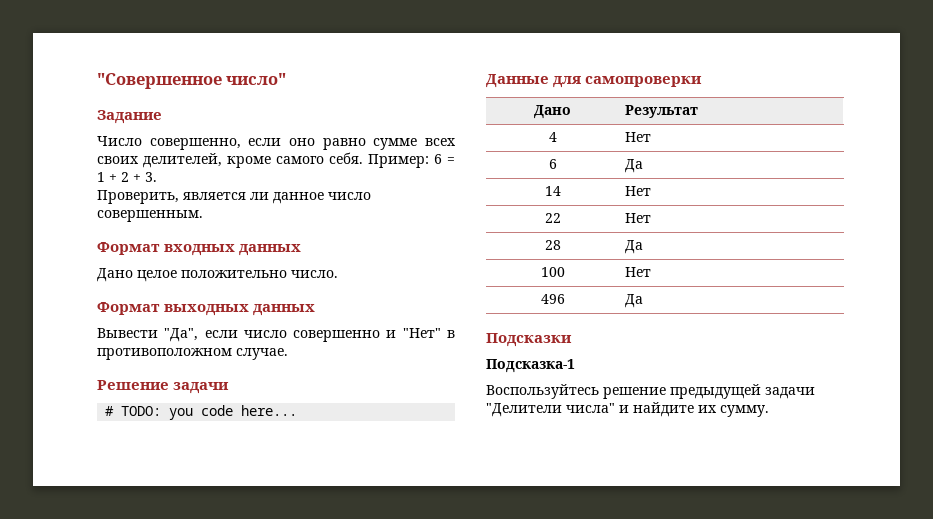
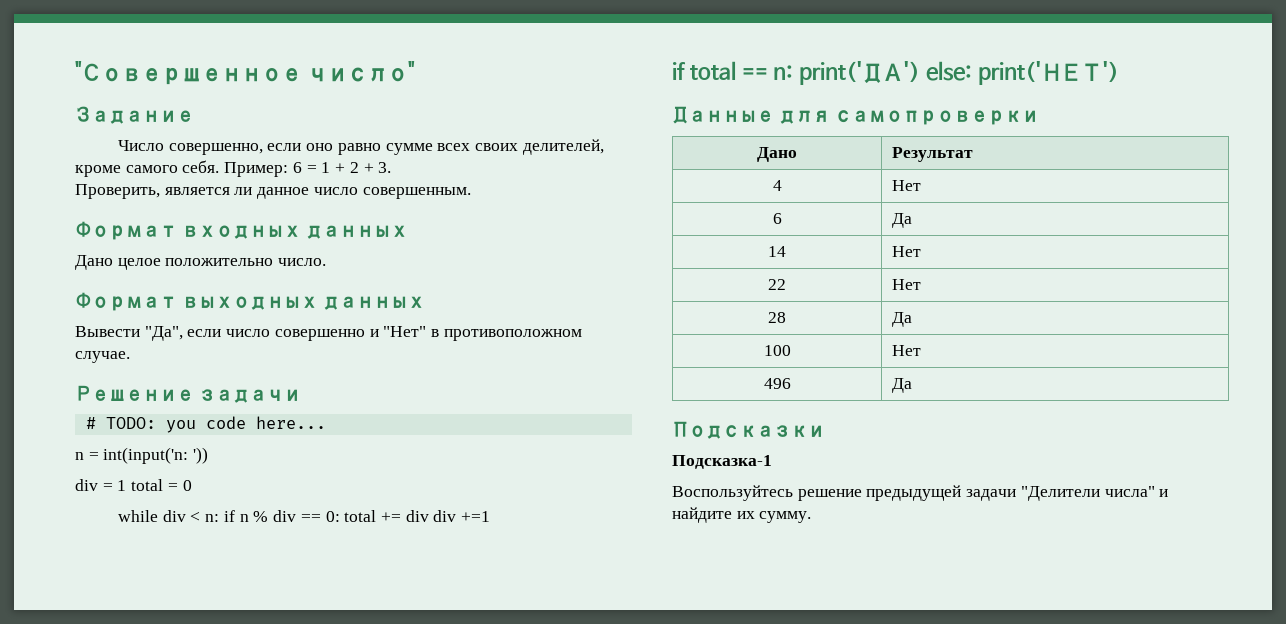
+ n = int(input('n: '))
+ div = 1 total = 0
+ while div < n: if n % div == 0: total += div div +=1
+ if total == n: print('ДА') else: print('НЕТ')

